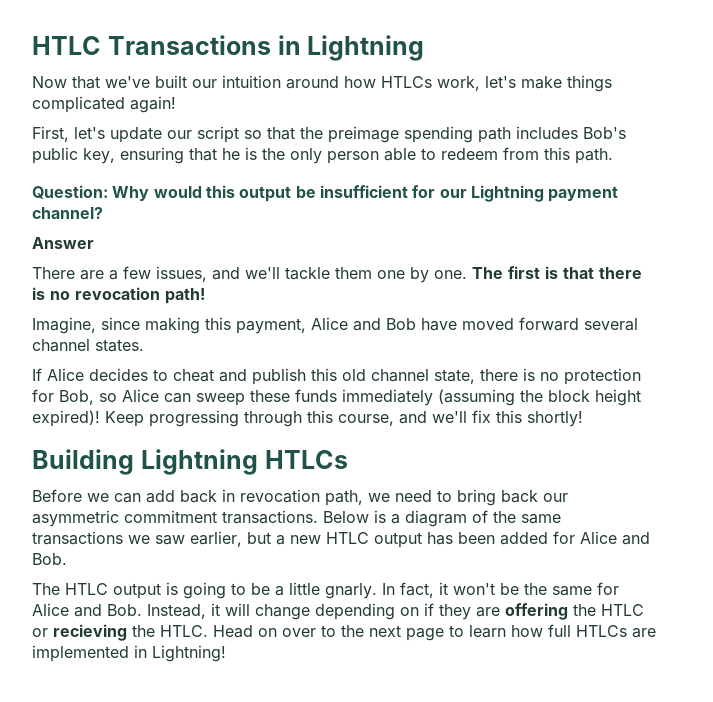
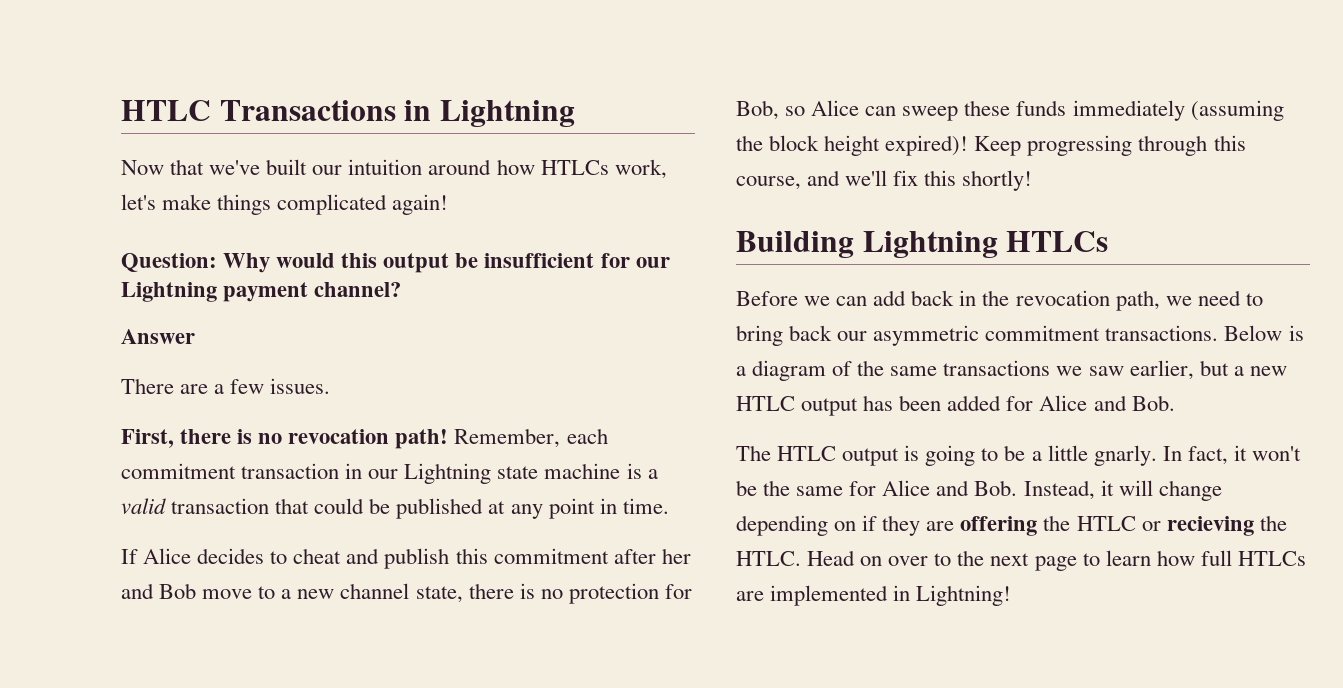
- First, let's update our script so that the preimage spending path includes Bob's public key, ensuring that he is the only person able to redeem from this path.
- There are a few issues, and we'll tackle them one by one. The first is that there is no revocation path!
- Imagine, since making this payment, Alice and Bob have moved forward several channel states.
+ There are a few issues.
+ First, there is no revocation path! Remember, each commitment transaction in our Lightning state machine is a valid transaction that could be published at any point in time.
- If Alice decides to cheat and publish this old channel state, there is no protection for Bob, so Alice can sweep these funds immediately (assuming the block height expired)!
+ If Alice decides to cheat and publish this commitment after her and Bob move to a new channel state, there is no protection for Bob, so Alice can sweep these funds immediately (assuming the block height expired)!
- Before we can add back in revocation path, we need to bring back our asymmetric commitment transactions.
+ Before we can add back in the revocation path, we need to bring back our asymmetric commitment transactions.

